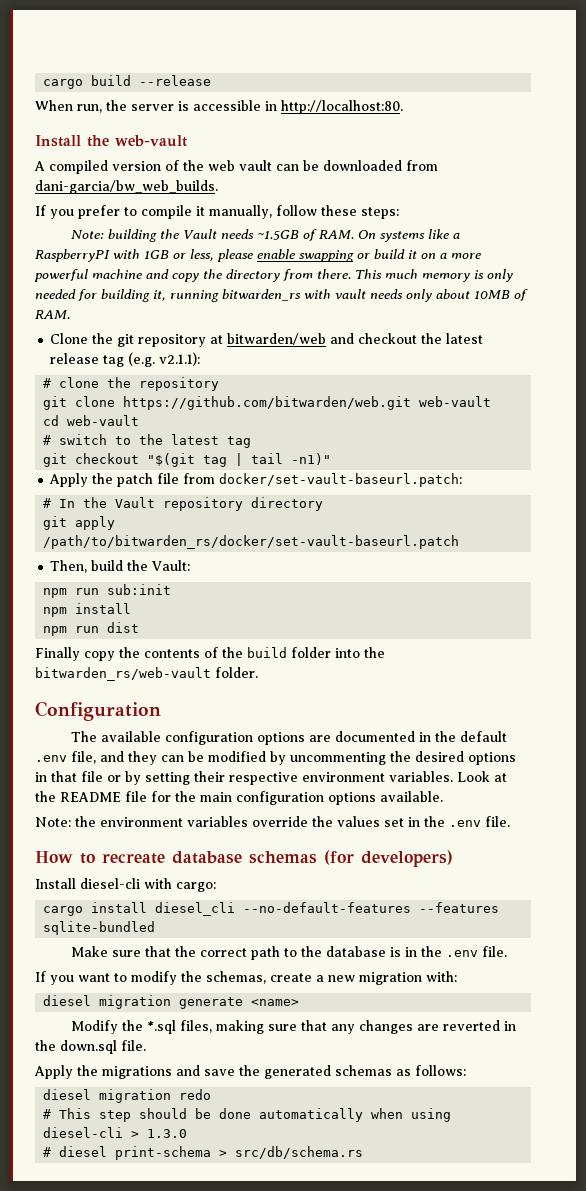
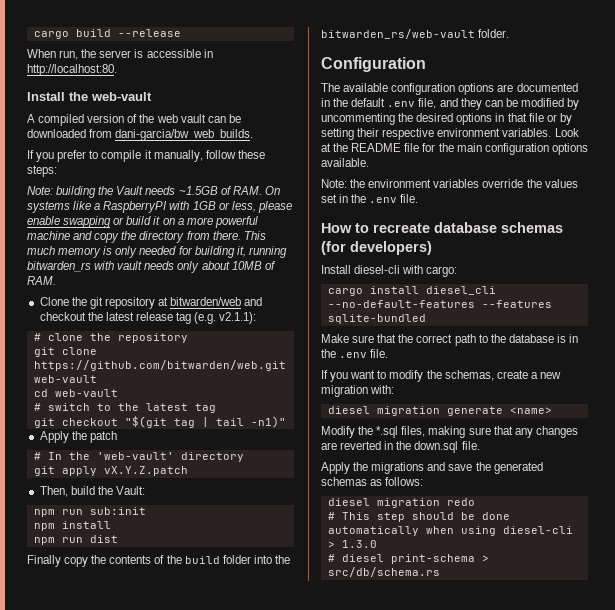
- Apply the patch file from docker/set-vault-baseurl.patch:
+ Apply the patch
- # In the Vault repository directory
+ # In the 'web-vault' directory
- git apply /path/to/bitwarden_rs/docker/set-vault-baseurl.patch
+ git apply vX.Y.Z.patch

